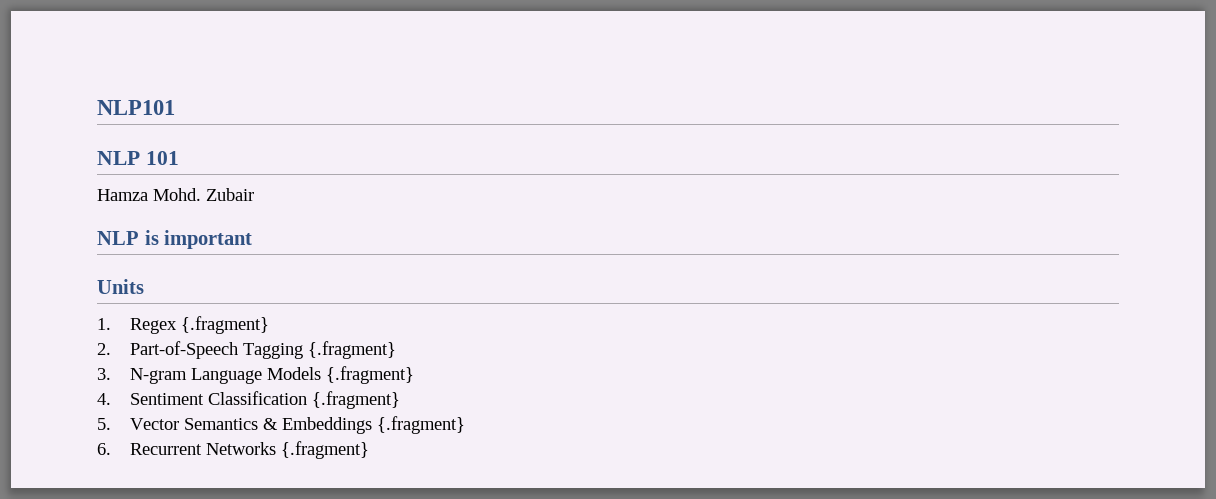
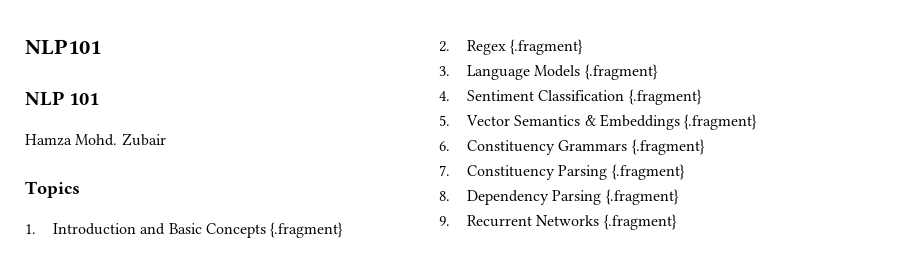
- NLP is important
- Units
- 1. Regex {.fragment}
- 2. Part-of-Speech Tagging {.fragment}
- 3. N-gram Language Models {.fragment}
+ Topics
+ 1. Introduction and Basic Concepts {.fragment}
+ 2. Regex {.fragment}
+ 3. Language Models {.fragment}
- 6. Recurrent Networks {.fragment}
+ 6. Constituency Grammars {.fragment}
+ 7. Constituency Parsing {.fragment}
+ 8. Dependency Parsing {.fragment}
+ 9. Recurrent Networks {.fragment}

